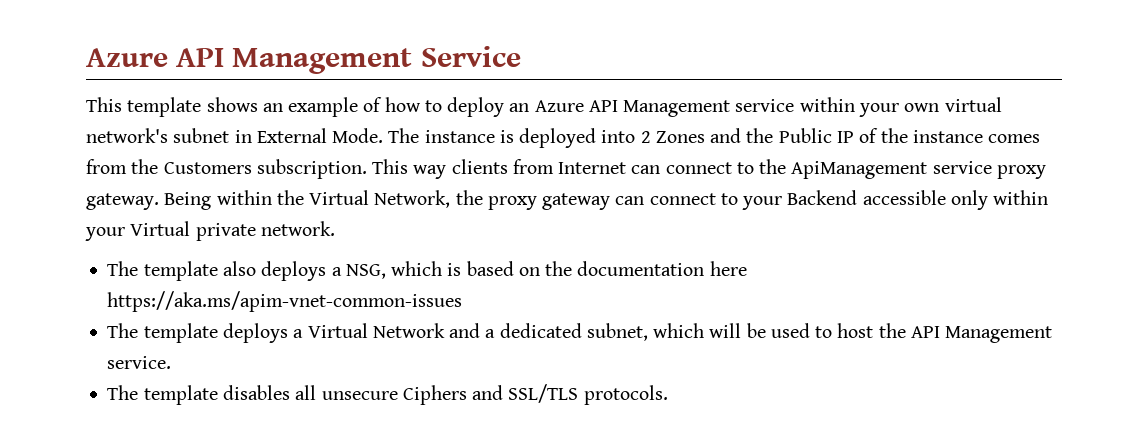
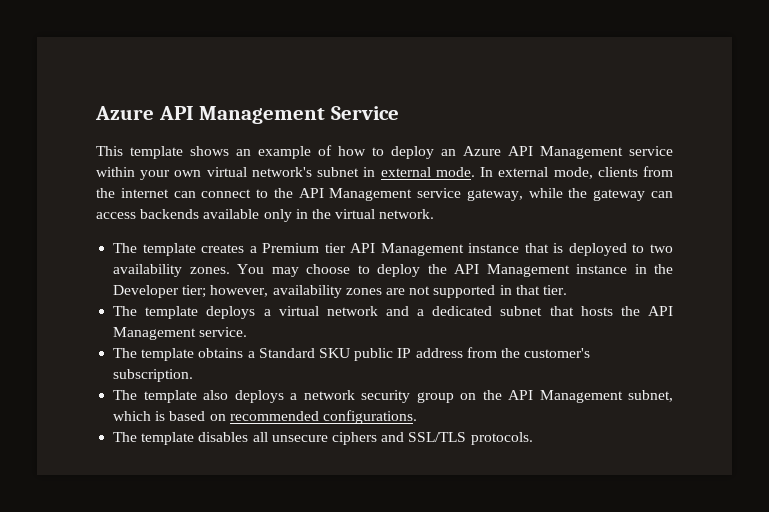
- This template shows an example of how to deploy an Azure API Management service within your own virtual network's subnet in External Mode. The instance is deployed into 2 Zones and the Public IP of the instance comes from the Customers subscription. This way clients from Internet can connect to the ApiManagement service proxy gateway. Being within the Virtual Network, the proxy gateway can connect to your Backend accessible only within your Virtual private network.
- The template also deploys a NSG, which is based on the documentation here https://aka.ms/apim-vnet-common-issues
+ This template shows an example of how to deploy an Azure API Management service within your own virtual network's subnet in external mode. In external mode, clients from the internet can connect to the API Management service gateway, while the gateway can access backends available only in the virtual network.
+ The template creates a Premium tier API Management instance that is deployed to two availability zones. You may choose to deploy the API Management instance in the Developer tier; however, availability zones are not supported in that tier.
- The template deploys a Virtual Network and a dedicated subnet, which will be used to host the API Management service.
+ The template deploys a virtual network and a dedicated subnet that hosts the API Management service.
+ The template obtains a Standard SKU public IP address from the customer's subscription.
+ The template also deploys a network security group on the API Management subnet, which is based on recommended configurations.
- The template disables all unsecure Ciphers and SSL/TLS protocols.
+ The template disables all unsecure ciphers and SSL/TLS protocols.

